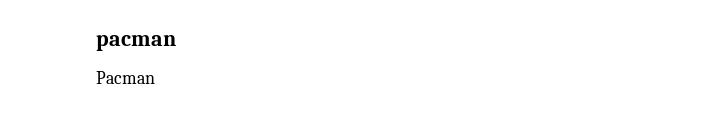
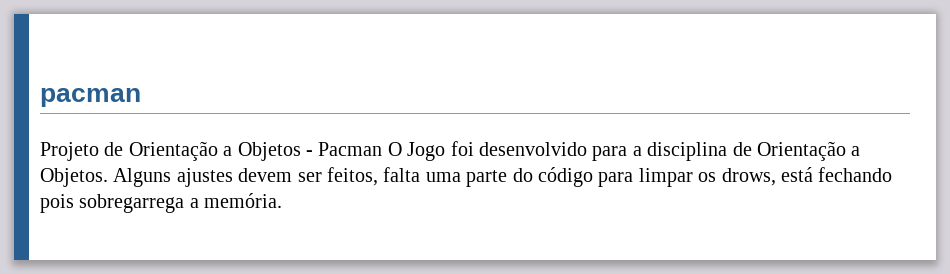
- Pacman
+ Projeto de Orientação a Objetos - Pacman O Jogo foi desenvolvido para a disciplina de Orientação a Objetos. Alguns ajustes devem ser feitos, falta uma parte do código para limpar os drows, está fechando pois sobregarrega a memória.

